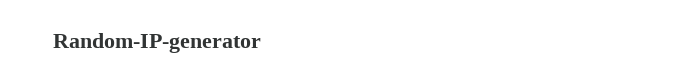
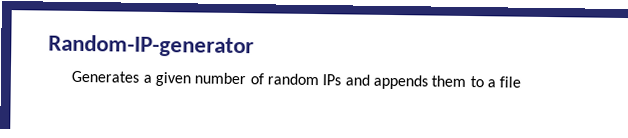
+ Generates a given number of random IPs and appends them to a file

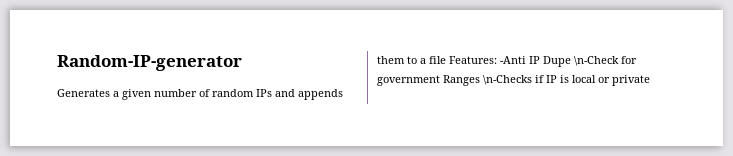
- Generates a given number of random IPs and appends them to a file
+ Generates a given number of random IPs and appends them to a file Features: -Anti IP Dupe \n-Check for government Ranges \n-Checks if IP is local or private

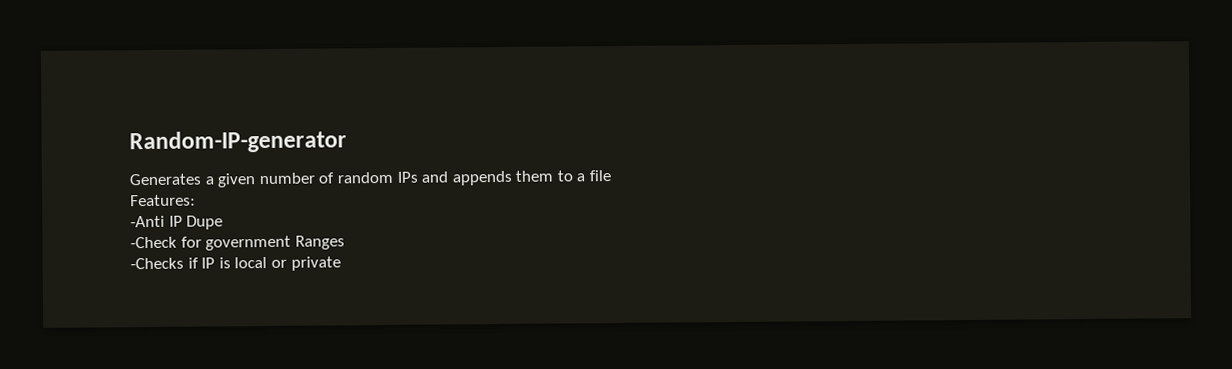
- Generates a given number of random IPs and appends them to a file Features: -Anti IP Dupe \n-Check for government Ranges \n-Checks if IP is local or private
+ Generates a given number of random IPs and appends them to a file
+ Features:
+ -Anti IP Dupe
+ -Check for government Ranges
+ -Checks if IP is local or private

